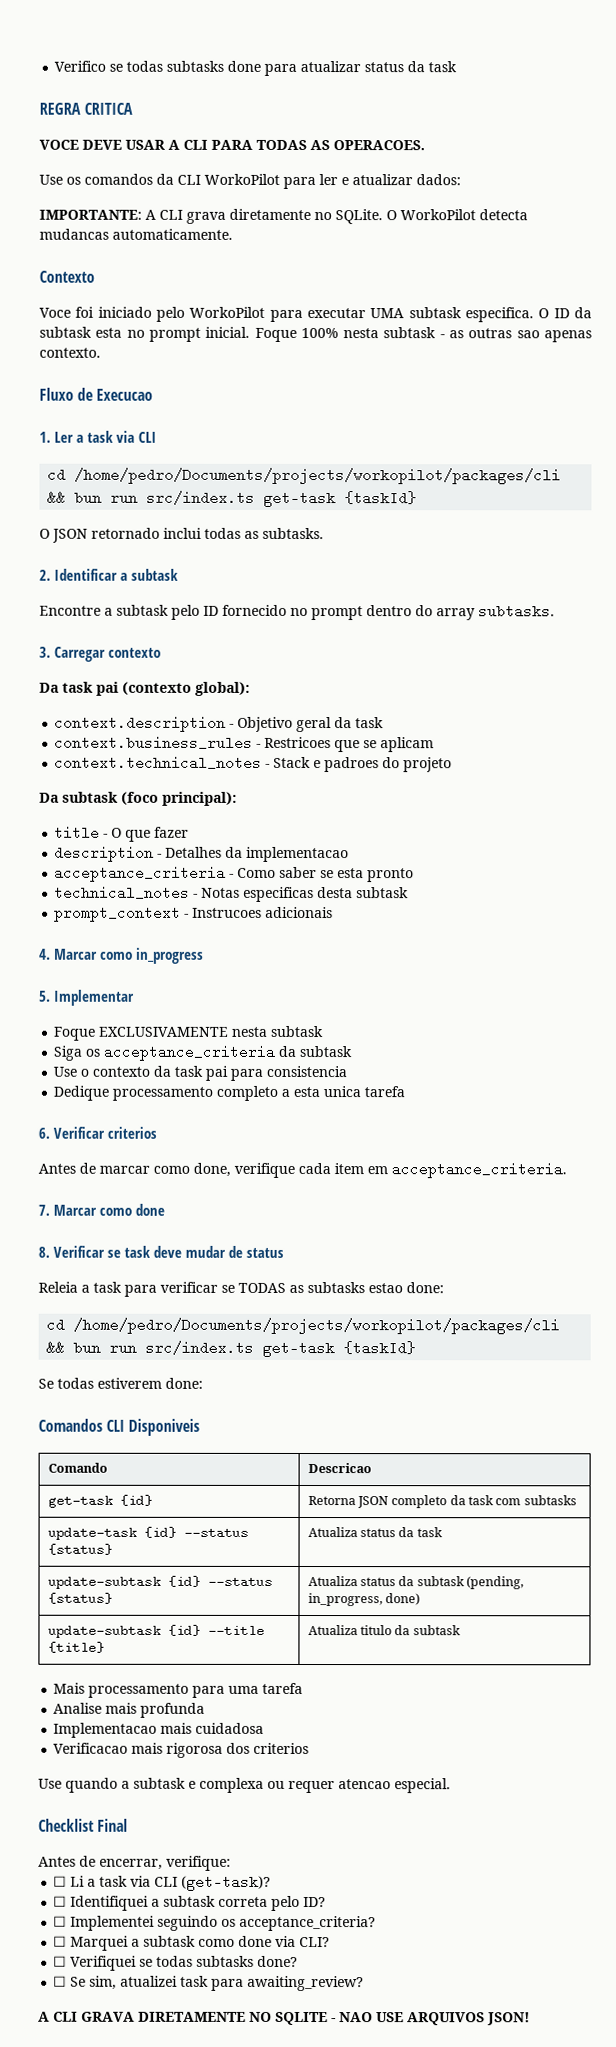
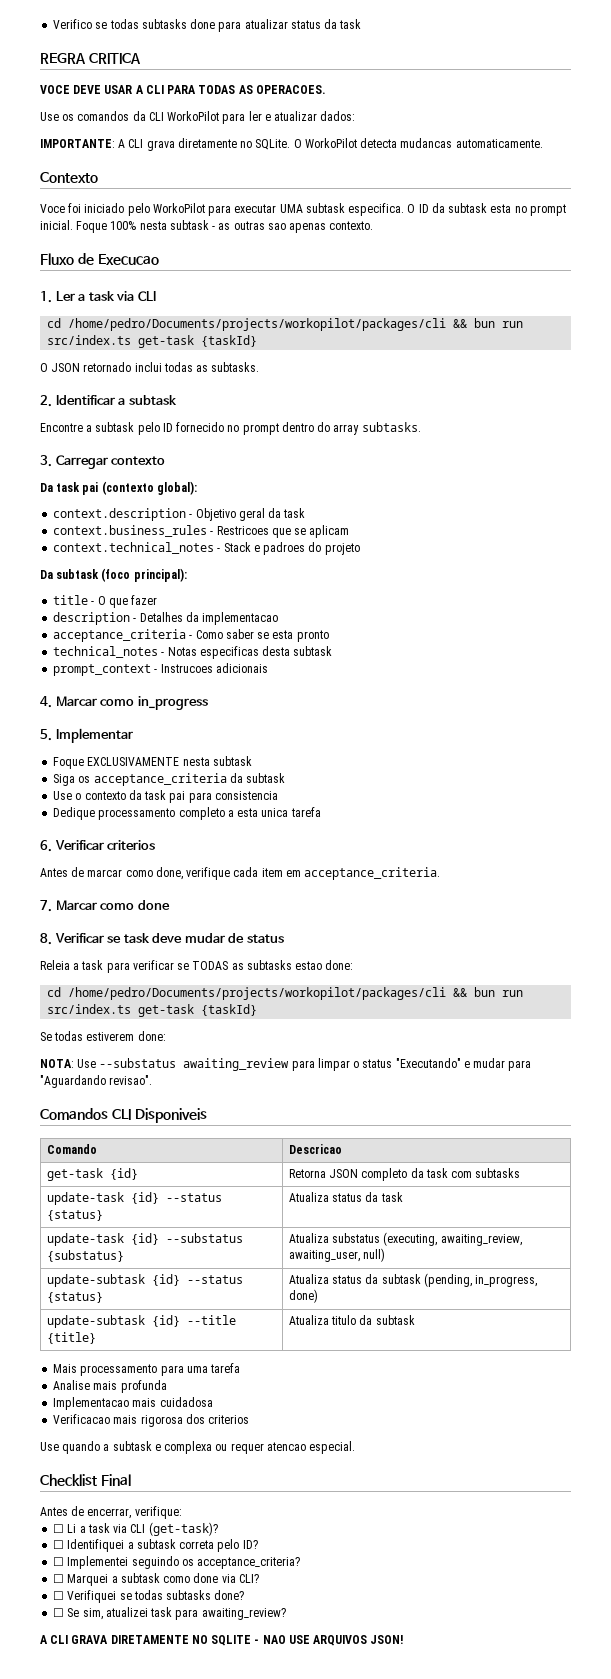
+ NOTA: Use --substatus awaiting_review para limpar o status "Executando" e mudar para "Aguardando revisao".
+ update-task {id} --substatus {substatus} | Atualiza substatus (executing, awaiting_review, awaiting_user, null)

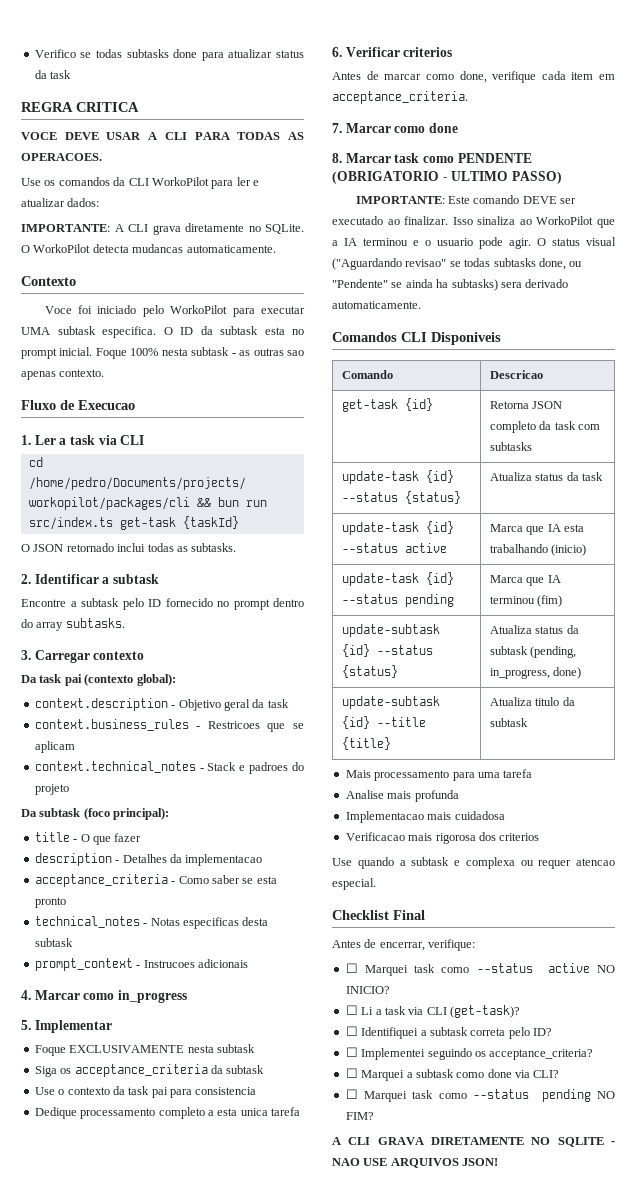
- 8. Verificar se task deve mudar de status
- Releia a task para verificar se TODAS as subtasks estao done:
- cd /home/pedro/Documents/projects/workopilot/packages/cli && bun run src/index.ts get-task {taskId}
- Se todas estiverem done:
- NOTA: Use --substatus awaiting_review para limpar o status "Executando" e mudar para "Aguardando revisao".
+ 8. Marcar task como PENDENTE (OBRIGATORIO - ULTIMO PASSO)
+ IMPORTANTE: Este comando DEVE ser executado ao finalizar. Isso sinaliza ao WorkoPilot que a IA terminou e o usuario pode agir. O status visual ("Aguardando revisao" se todas subtasks done, ou "Pendente" se ainda ha subtasks) sera derivado automaticamente.
- update-task {id} --substatus {substatus} | Atualiza substatus (executing, awaiting_review, awaiting_user, null)
+ update-task {id} --status active | Marca que IA esta trabalhando (inicio)
+ update-task {id} --status pending | Marca que IA terminou (fim)
+ ☐ Marquei task como --status active NO INICIO?
- ☐ Verifiquei se todas subtasks done?
- ☐ Se sim, atualizei task para awaiting_review?
+ ☐ Marquei task como --status pending NO FIM?

